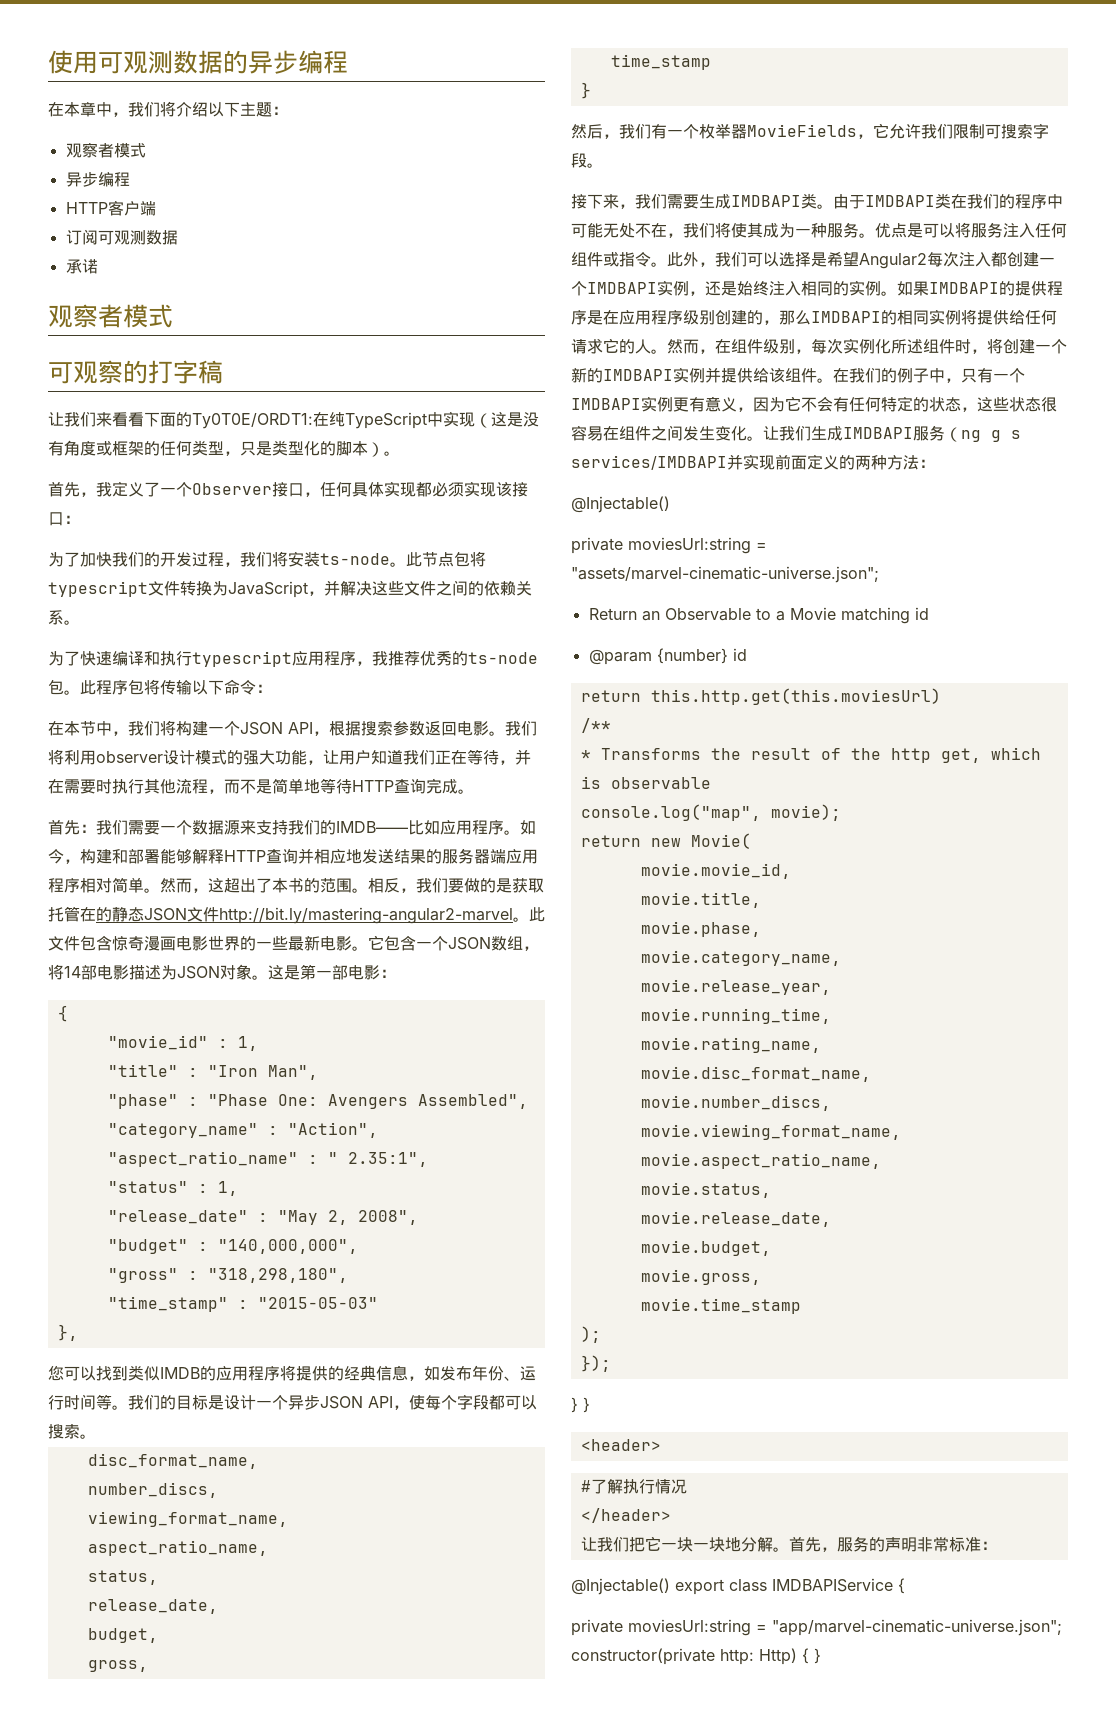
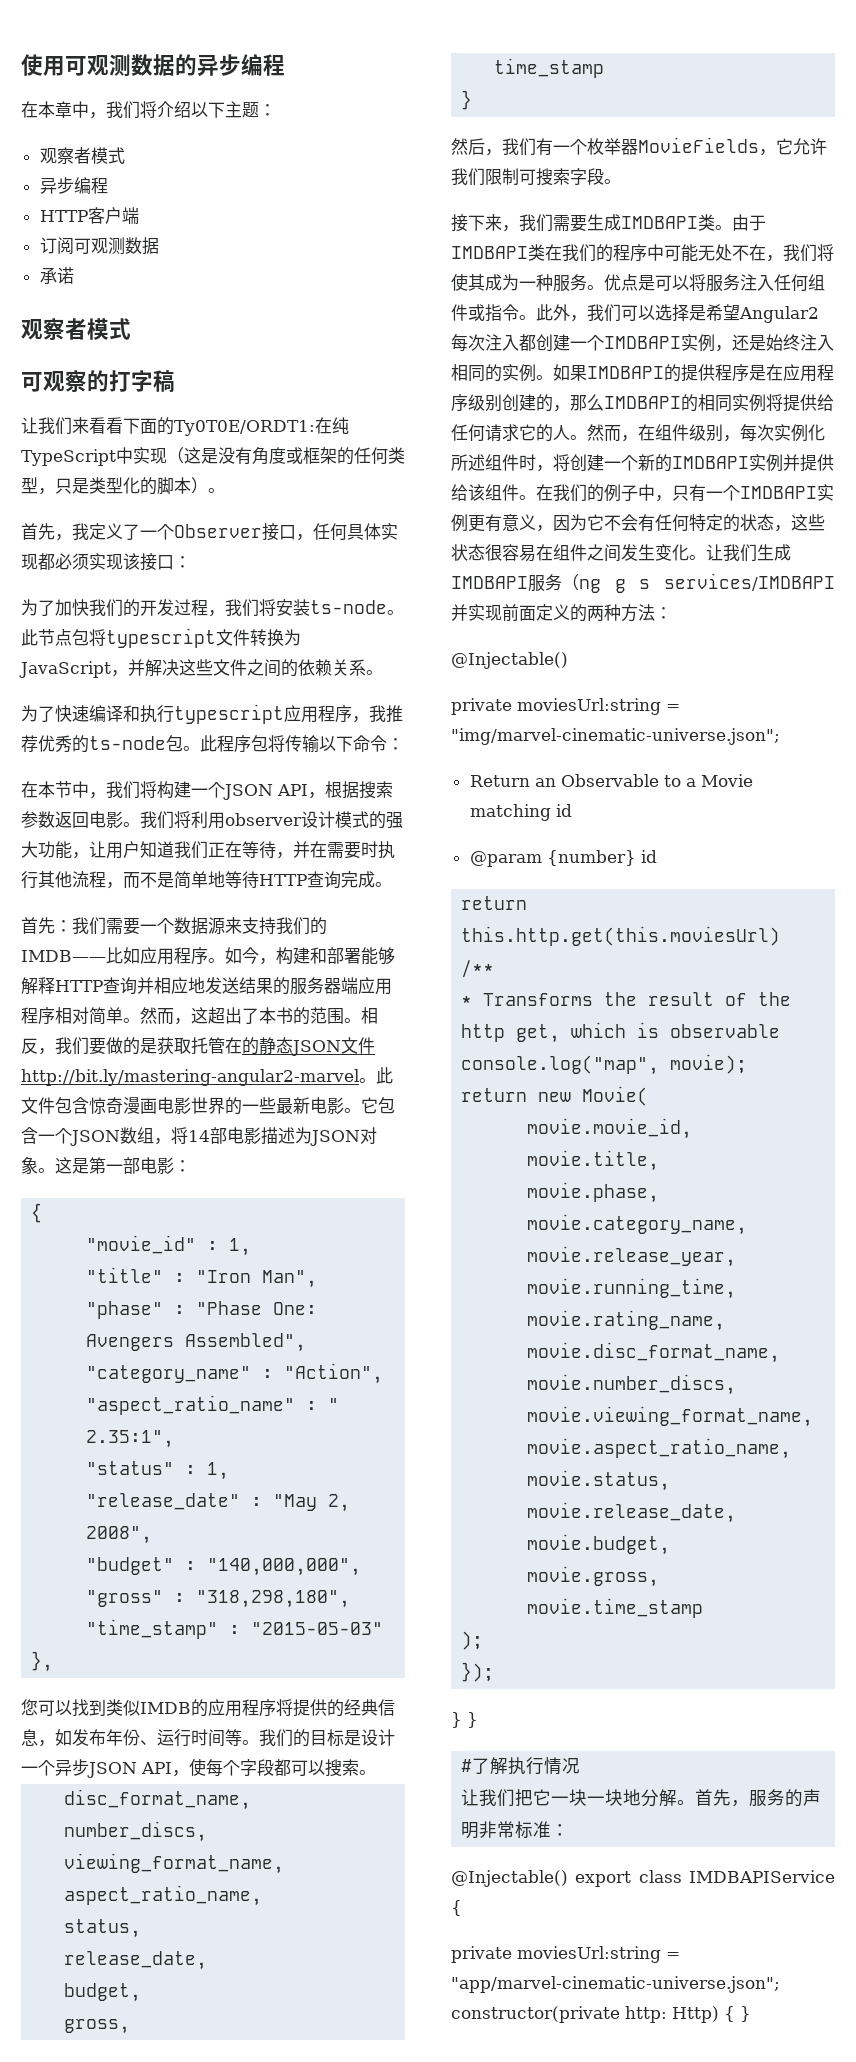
- private moviesUrl:string = "assets/marvel-cinematic-universe.json";
+ private moviesUrl:string = "img/marvel-cinematic-universe.json";
- <header>
- </header>

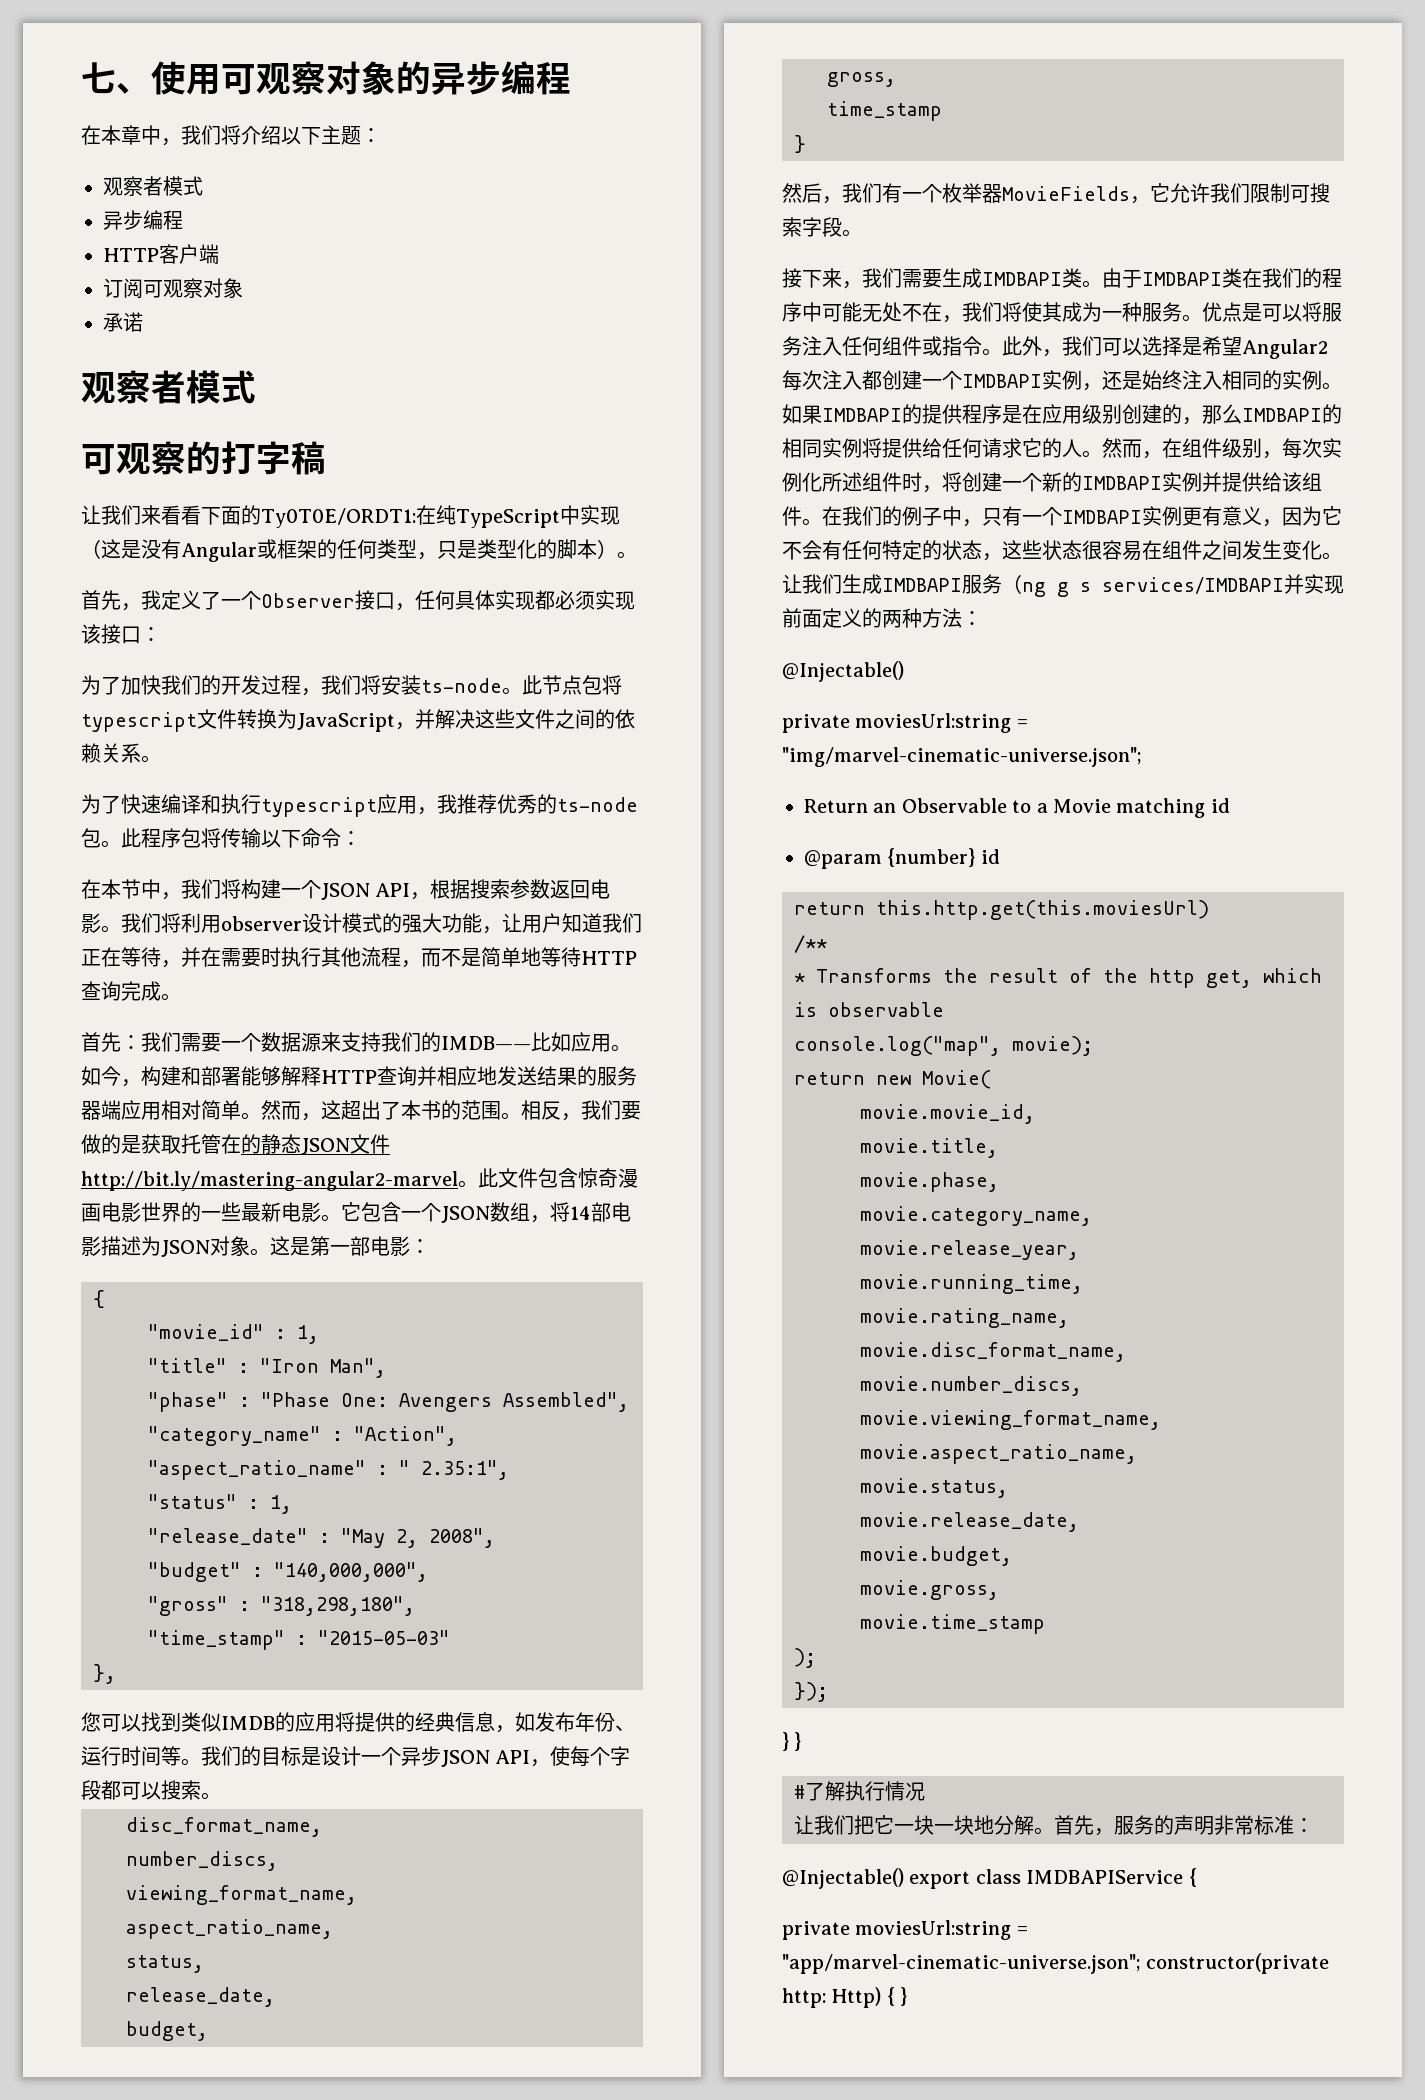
- 使用可观测数据的异步编程
+ 七、使用可观察对象的异步编程
- 订阅可观测数据
+ 订阅可观察对象
- 让我们来看看下面的Ty0T0E/ORDT1:在纯TypeScript中实现（这是没有角度或框架的任何类型，只是类型化的脚本）。
+ 让我们来看看下面的Ty0T0E/ORDT1:在纯TypeScript中实现（这是没有Angular或框架的任何类型，只是类型化的脚本）。
- 为了快速编译和执行typescript应用程序，我推荐优秀的ts-node包。
+ 为了快速编译和执行typescript应用，我推荐优秀的ts-node包。
- 首先：我们需要一个数据源来支持我们的IMDB——比如应用程序。
+ 首先：我们需要一个数据源来支持我们的IMDB——比如应用。
- 如今，构建和部署能够解释HTTP查询并相应地发送结果的服务器端应用程序相对简单。
+ 如今，构建和部署能够解释HTTP查询并相应地发送结果的服务器端应用相对简单。
- 您可以找到类似IMDB的应用程序将提供的经典信息，如发布年份、运行时间等。
+ 您可以找到类似IMDB的应用将提供的经典信息，如发布年份、运行时间等。
- 如果IMDBAPI的提供程序是在应用程序级别创建的，那么IMDBAPI的相同实例将提供给任何请求它的人。
+ 如果IMDBAPI的提供程序是在应用级别创建的，那么IMDBAPI的相同实例将提供给任何请求它的人。

